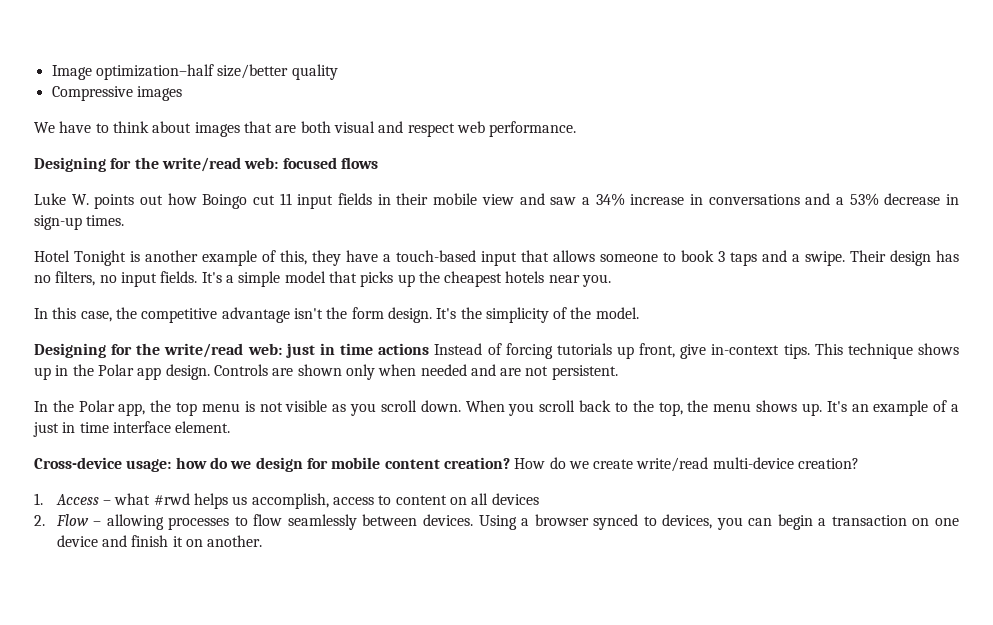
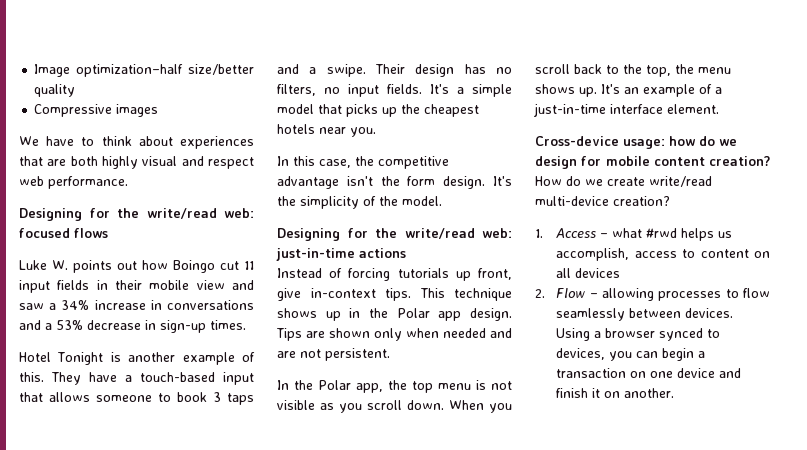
- We have to think about images that are both visual and respect web performance.
+ We have to think about experiences that are both highly visual and respect web performance.
- Hotel Tonight is another example of this, they have a touch-based input that allows someone to book 3 taps and a swipe.
+ Hotel Tonight is another example of this. They have a touch-based input that allows someone to book 3 taps and a swipe.
- Designing for the write/read web: just in time actions Instead of forcing tutorials up front, give in-context tips.
+ Designing for the write/read web: just-in-time actions
+ Instead of forcing tutorials up front, give in-context tips.
- Controls are shown only when needed and are not persistent.
+ Tips are shown only when needed and are not persistent.
- It's an example of a just in time interface element.
+ It's an example of a just-in-time interface element.

